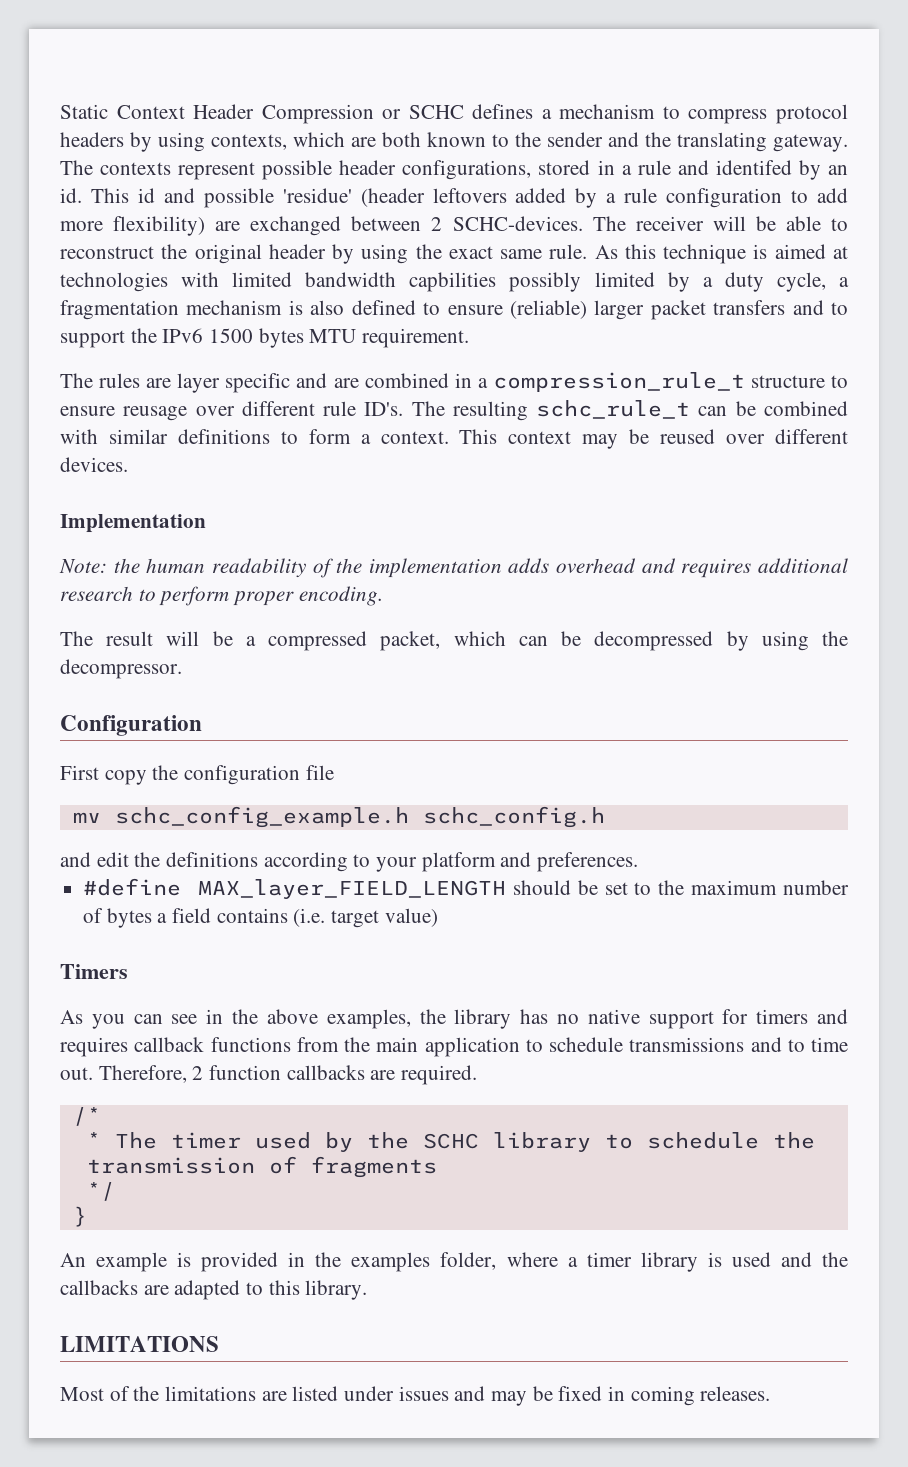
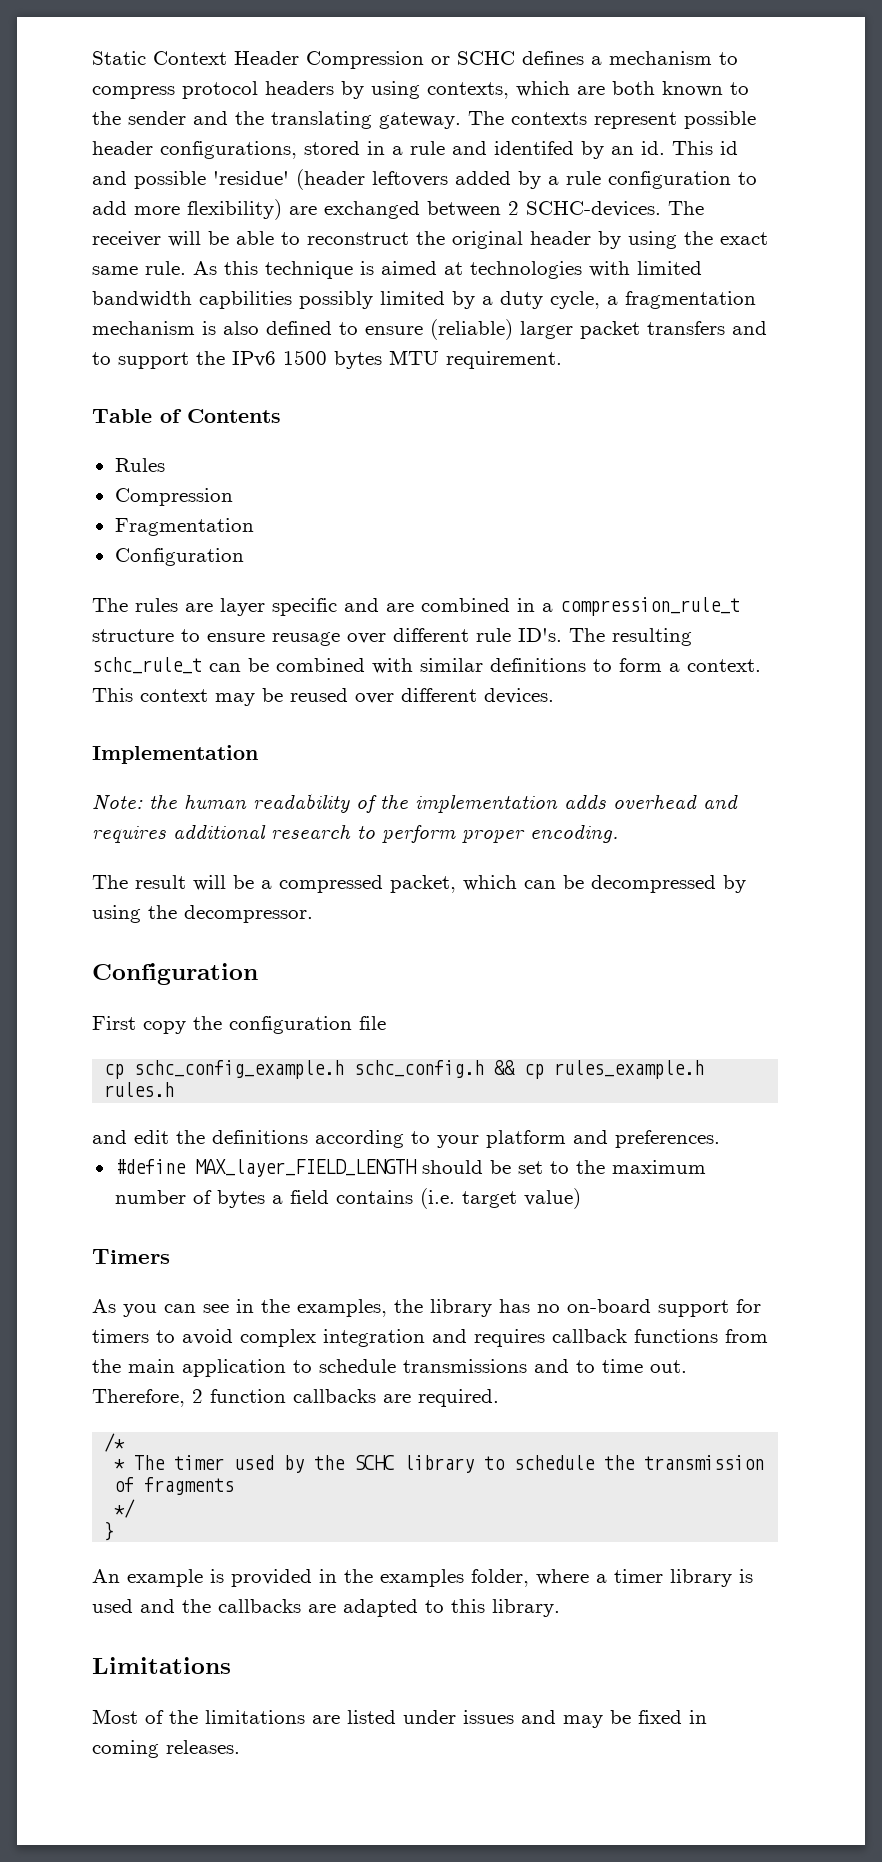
+ Table of Contents
+ Rules
+ Compression
+ Fragmentation
+ Configuration
- mv schc_config_example.h schc_config.h
+ cp schc_config_example.h schc_config.h && cp rules_example.h rules.h
- As you can see in the above examples, the library has no native support for timers and requires callback functions from the main application to schedule transmissions and to time out.
+ As you can see in the examples, the library has no on-board support for timers to avoid complex integration and requires callback functions from the main application to schedule transmissions and to time out.
- LIMITATIONS
+ Limitations

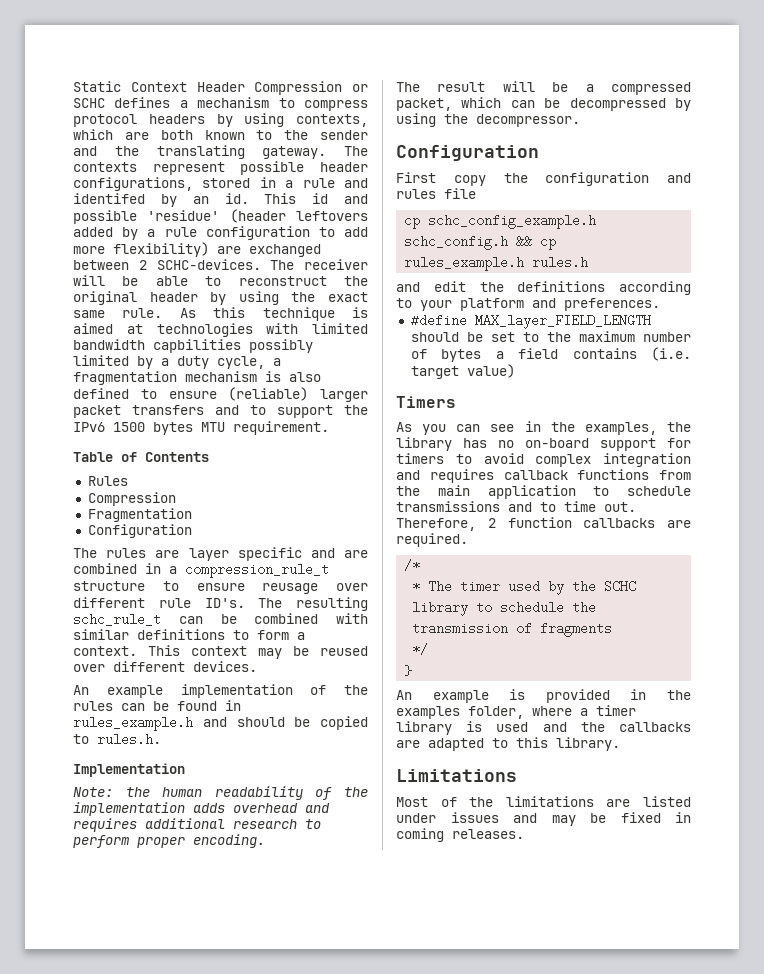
+ An example implementation of the rules can be found in rules_example.h and should be copied to rules.h.
- First copy the configuration file
+ First copy the configuration and rules file

